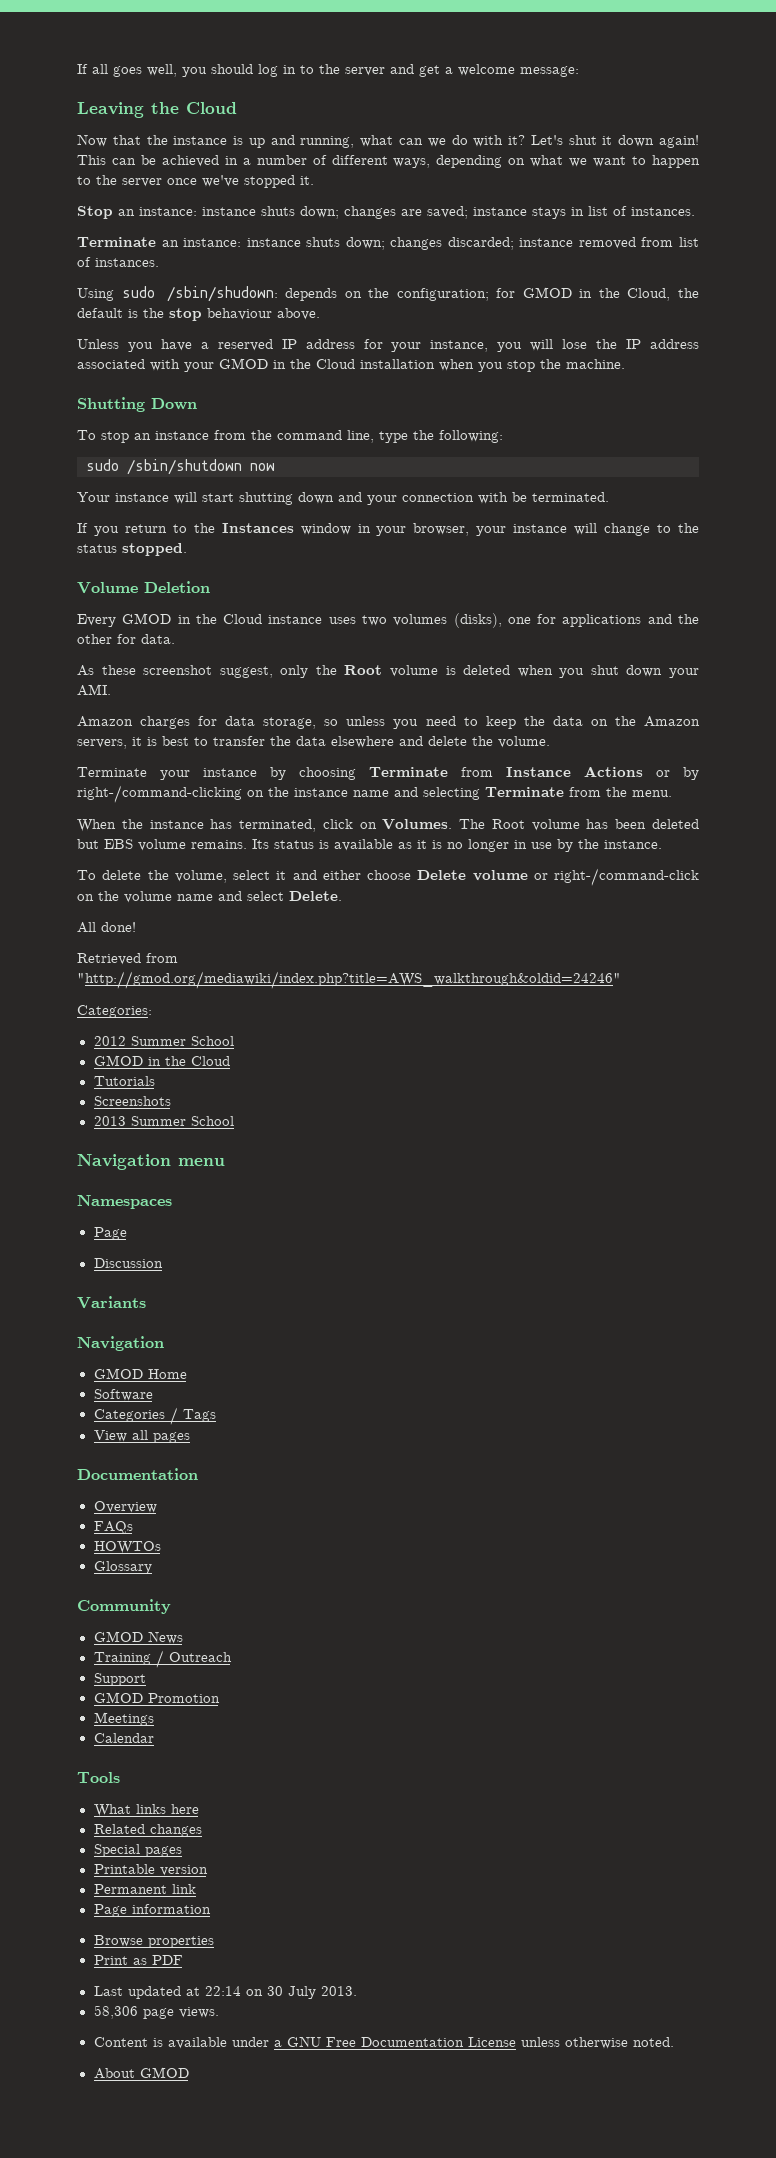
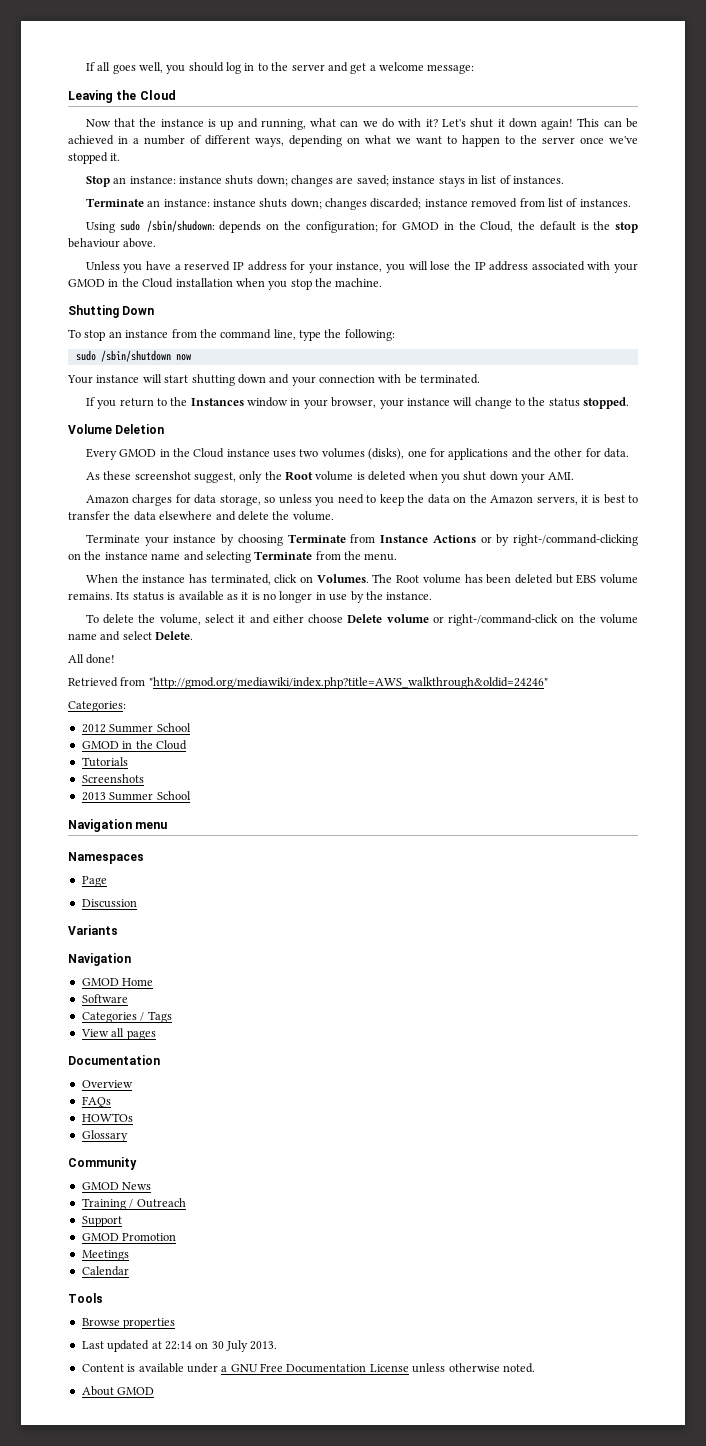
- What links here
- Related changes
- Special pages
- Printable version
- Permanent link
- Page information
- Print as PDF
- 58,306 page views.

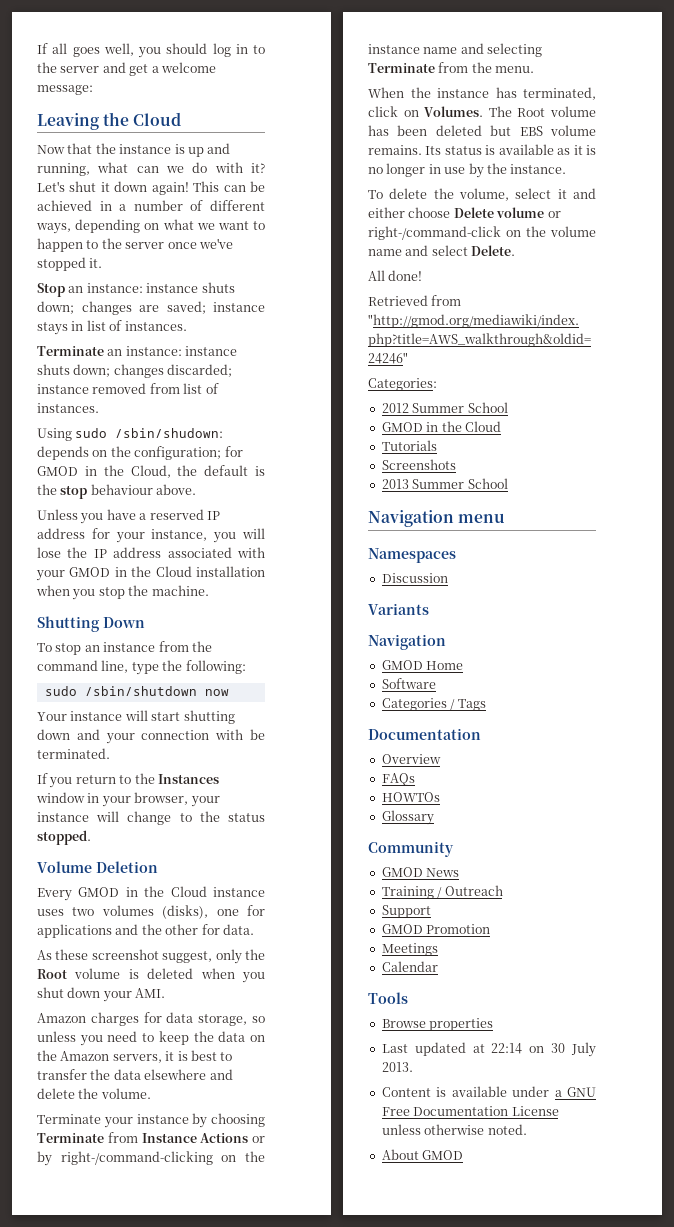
- Page
- View all pages

